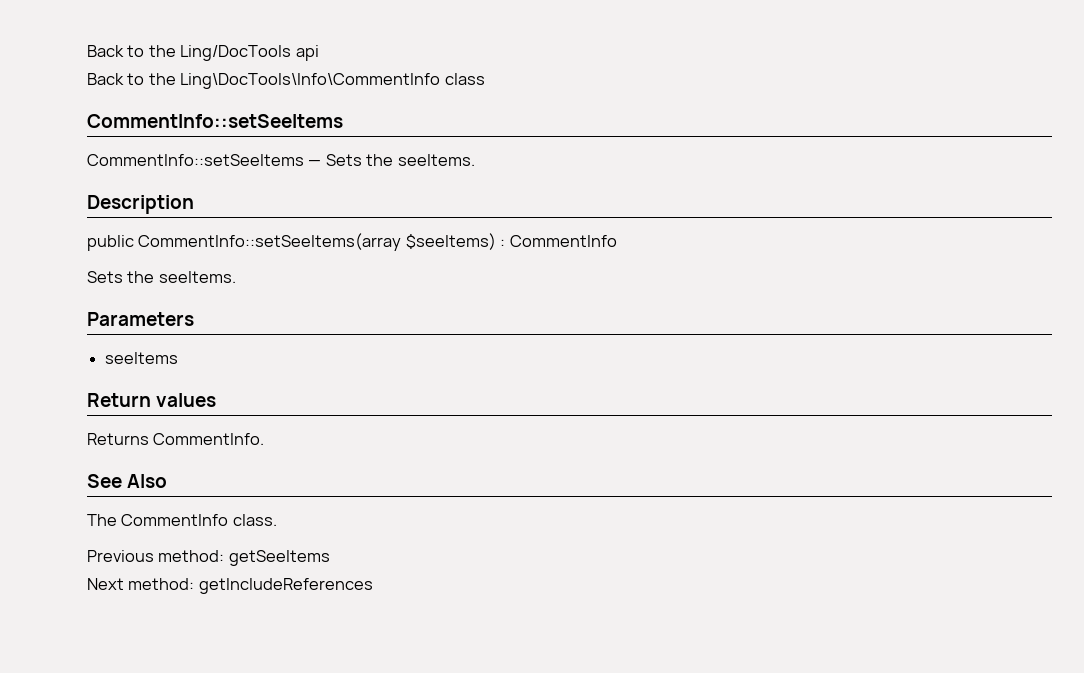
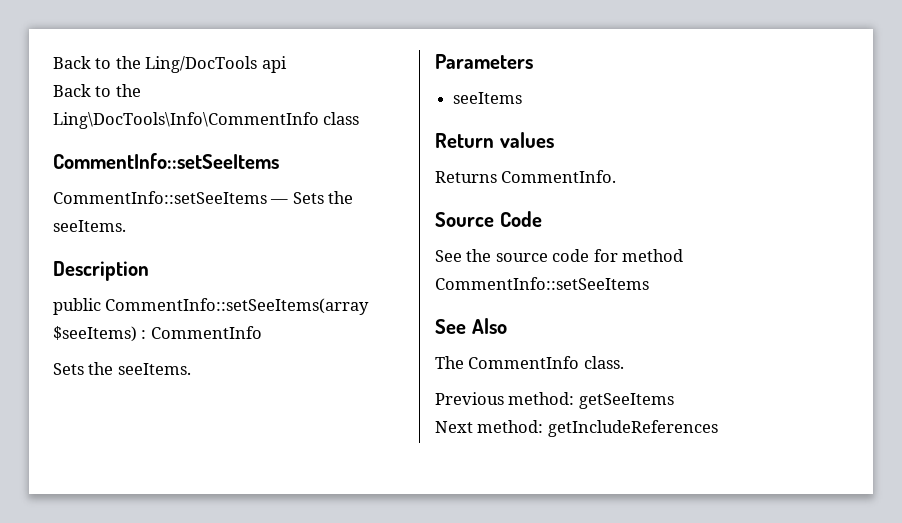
+ Source Code
+ See the source code for method CommentInfo::setSeeItems

